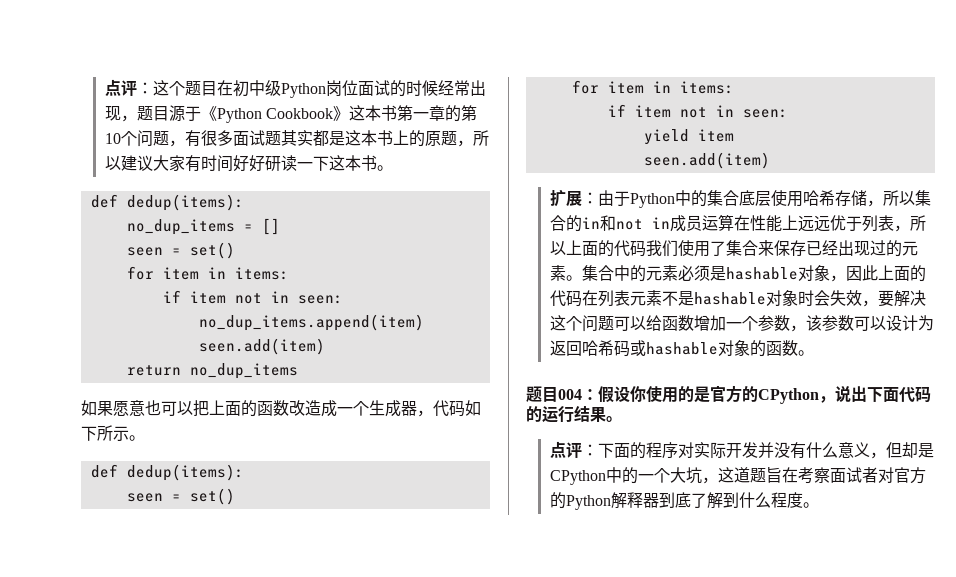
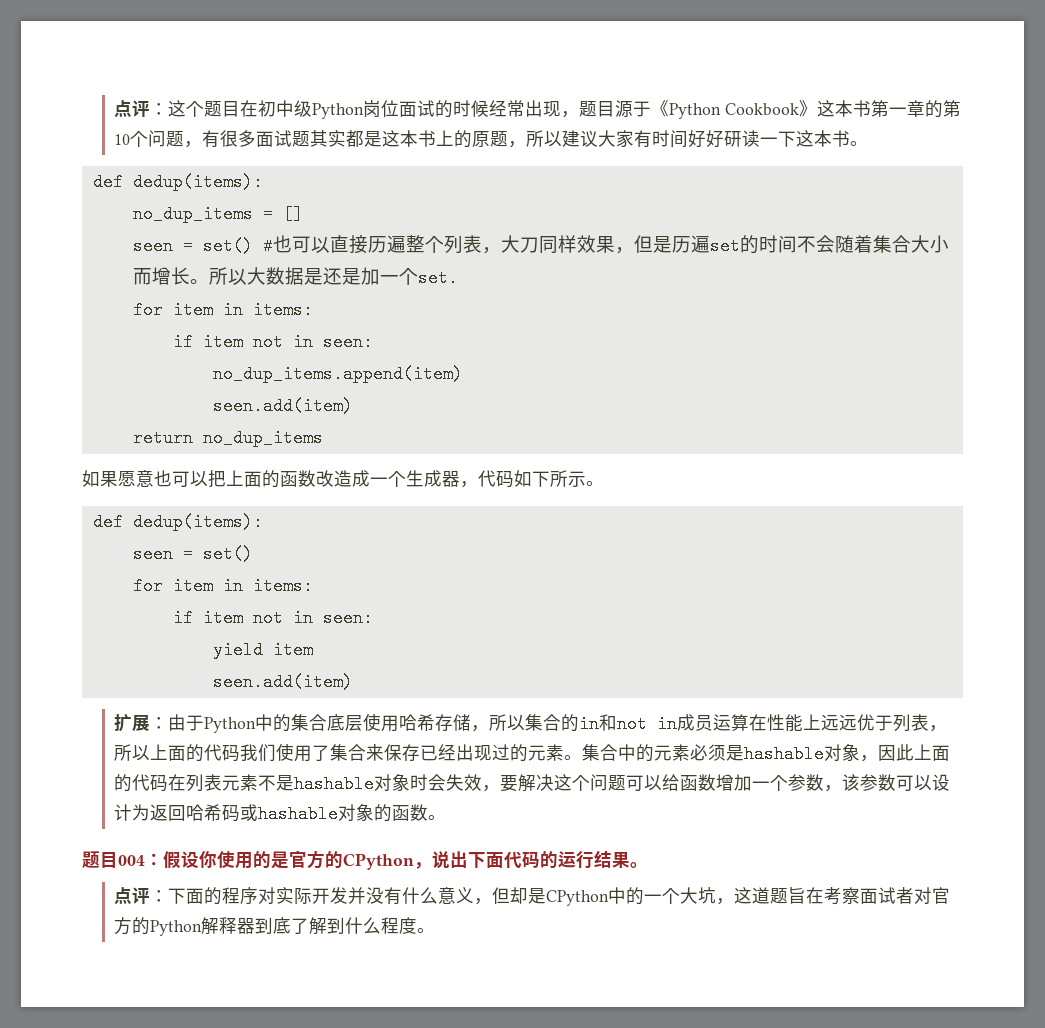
  no_dup_items = []
- seen = set()
+ seen = set() #也可以直接历遍整个列表，大刀同样效果，但是历遍set的时间不会随着集合大小而增长。所以大数据是还是加一个set.

